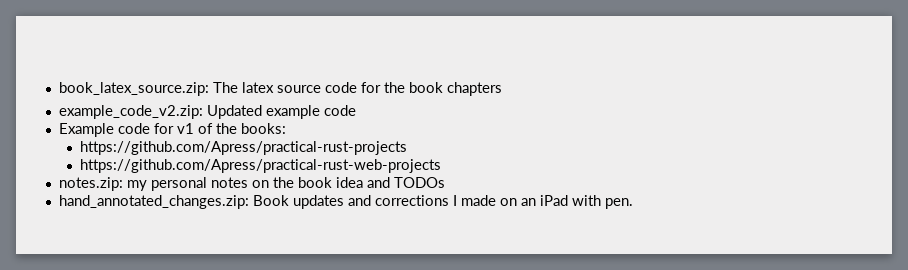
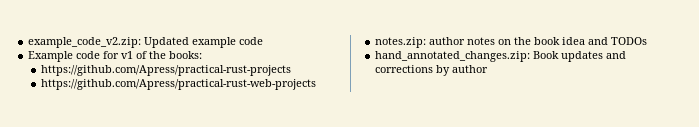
- book_latex_source.zip: The latex source code for the book chapters
- notes.zip: my personal notes on the book idea and TODOs
+ notes.zip: author notes on the book idea and TODOs
- hand_annotated_changes.zip: Book updates and corrections I made on an iPad with pen.
+ hand_annotated_changes.zip: Book updates and corrections by author

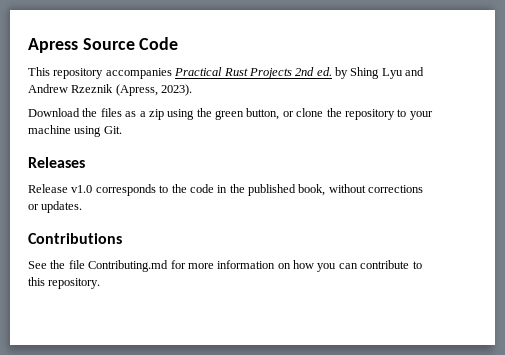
- example_code_v2.zip: Updated example code
- Example code for v1 of the books:
- https://github.com/Apress/practical-rust-projects
- https://github.com/Apress/practical-rust-web-projects
- notes.zip: author notes on the book idea and TODOs
- hand_annotated_changes.zip: Book updates and corrections by author
+ Apress Source Code
+ This repository accompanies Practical Rust Projects 2nd ed. by Shing Lyu and Andrew Rzeznik (Apress, 2023).
+ Download the files as a zip using the green button, or clone the repository to your machine using Git.
+ Releases
+ Release v1.0 corresponds to the code in the published book, without corrections or updates.
+ Contributions
+ See the file Contributing.md for more information on how you can contribute to this repository.

